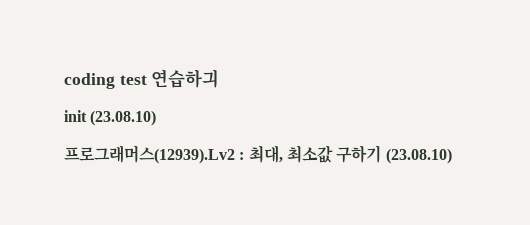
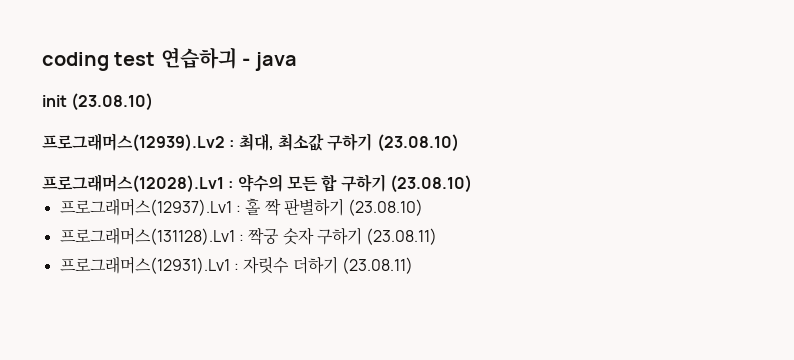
- coding test 연습하긔
+ coding test 연습하긔 - java
+ 프로그래머스(12028).Lv1 : 약수의 모든 합 구하기 (23.08.10)
+ 프로그래머스(12937).Lv1 : 홀 짝 판별하기 (23.08.10)
+ 프로그래머스(131128).Lv1 : 짝궁 숫자 구하기 (23.08.11)
+ 프로그래머스(12931).Lv1 : 자릿수 더하기 (23.08.11)

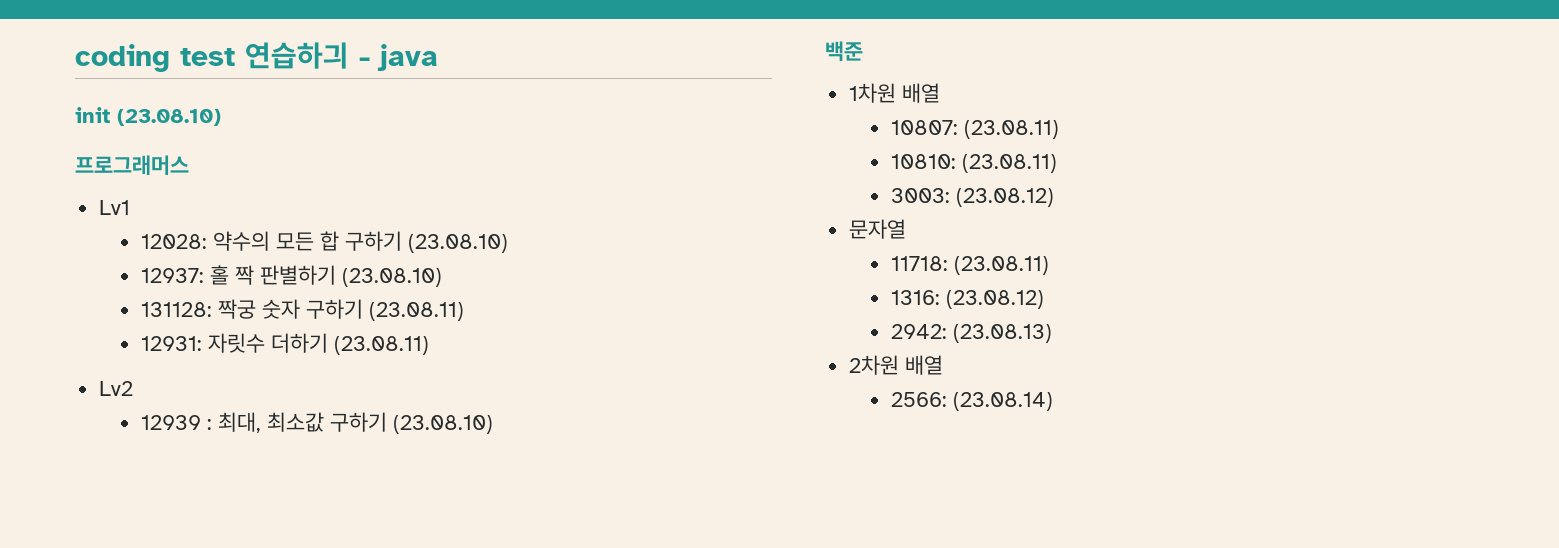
- 프로그래머스(12939).Lv2 : 최대, 최소값 구하기 (23.08.10)
+ 프로그래머스
+ Lv1
+ 12028: 약수의 모든 합 구하기 (23.08.10)
+ 12937: 홀 짝 판별하기 (23.08.10)
+ 131128: 짝궁 숫자 구하기 (23.08.11)
+ 12931: 자릿수 더하기 (23.08.11)
+ Lv2
+ 12939 : 최대, 최소값 구하기 (23.08.10)
- 프로그래머스(12028).Lv1 : 약수의 모든 합 구하기 (23.08.10)
- 프로그래머스(12937).Lv1 : 홀 짝 판별하기 (23.08.10)
- 프로그래머스(131128).Lv1 : 짝궁 숫자 구하기 (23.08.11)
- 프로그래머스(12931).Lv1 : 자릿수 더하기 (23.08.11)
+ 백준
+ 1차원 배열
+ 10807: (23.08.11)
+ 10810: (23.08.11)
+ 3003: (23.08.12)
+ 문자열
+ 11718: (23.08.11)
+ 1316: (23.08.12)
+ 2942: (23.08.13)
+ 2차원 배열
+ 2566: (23.08.14)

